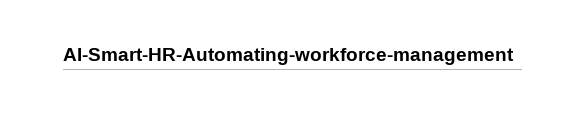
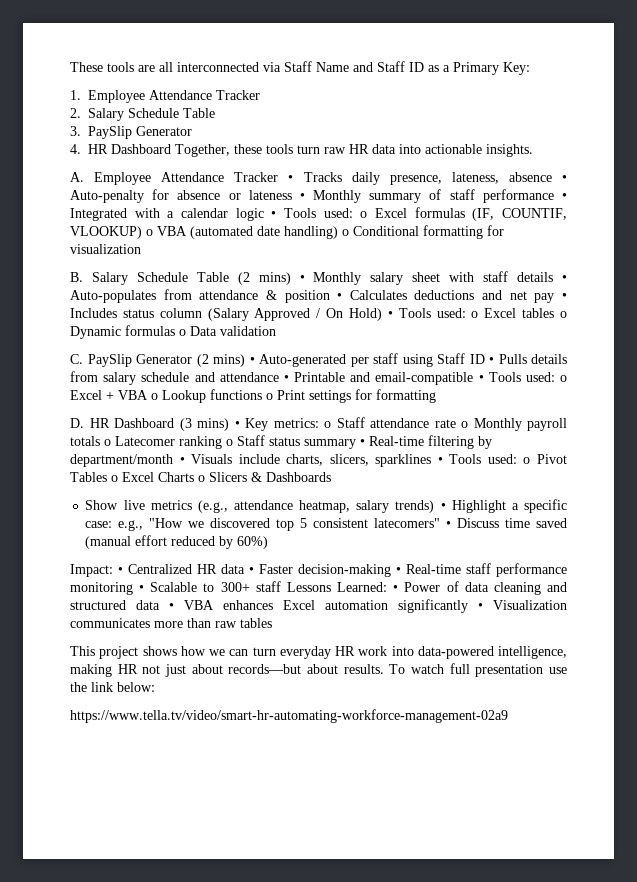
- AI-Smart-HR-Automating-workforce-management
+ These tools are all interconnected via Staff Name and Staff ID as a Primary Key:
+ 1. Employee Attendance Tracker
+ 2. Salary Schedule Table
+ 3. PaySlip Generator
+ 4. HR Dashboard Together, these tools turn raw HR data into actionable insights.
+ A. Employee Attendance Tracker • Tracks daily presence, lateness, absence • Auto-penalty for absence or lateness • Monthly summary of staff performance • Integrated with a calendar logic • Tools used: o Excel formulas (IF, COUNTIF, VLOOKUP) o VBA (automated date handling) o Conditional formatting for visualization
+ B. Salary Schedule Table (2 mins) • Monthly salary sheet with staff details • Auto-populates from attendance & position • Calculates deductions and net pay • Includes status column (Salary Approved / On Hold) • Tools used: o Excel tables o Dynamic formulas o Data validation
+ C. PaySlip Generator (2 mins) • Auto-generated per staff using Staff ID • Pulls details from salary schedule and attendance • Printable and email-compatible • Tools used: o Excel + VBA o Lookup functions o Print settings for formatting
+ D. HR Dashboard (3 mins) • Key metrics: o Staff attendance rate o Monthly payroll totals o Latecomer ranking o Staff status summary • Real-time filtering by department/month • Visuals include charts, slicers, sparklines • Tools used: o Pivot Tables o Excel Charts o Slicers & Dashboards
+ Show live metrics (e.g., attendance heatmap, salary trends) • Highlight a specific case: e.g., "How we discovered top 5 consistent latecomers" • Discuss time saved (manual effort reduced by 60%)
+ Impact: • Centralized HR data • Faster decision-making • Real-time staff performance monitoring • Scalable to 300+ staff Lessons Learned: • Power of data cleaning and structured data • VBA enhances Excel automation significantly • Visualization communicates more than raw tables
+ This project shows how we can turn everyday HR work into data-powered intelligence, making HR not just about records—but about results. To watch full presentation use the link below:
+ https://www.tella.tv/video/smart-hr-automating-workforce-management-02a9

